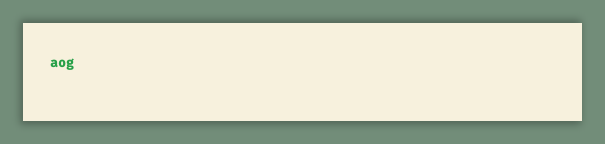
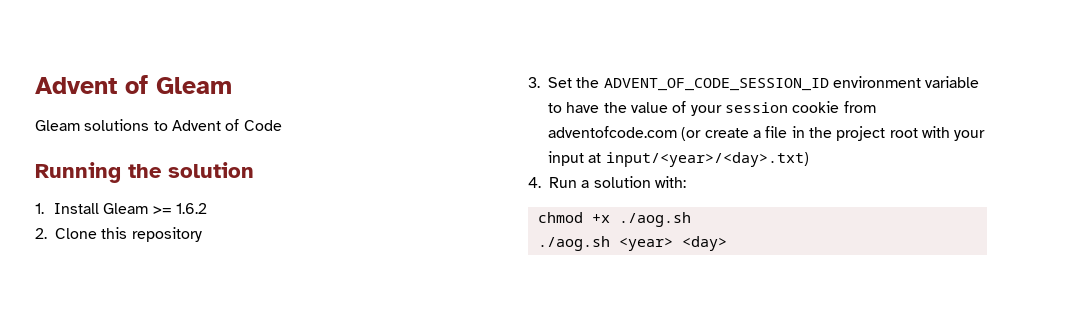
- aog
+ Advent of Gleam
+ Gleam solutions to Advent of Code
+ Running the solution
+ 1. Install Gleam >= 1.6.2
+ 2. Clone this repository
+ 3. Set the ADVENT_OF_CODE_SESSION_ID environment variable to have the value of your session cookie from adventofcode.com (or create a file in the project root with your input at input/<year>/<day>.txt)
+ 4. Run a solution with:
+ chmod +x ./aog.sh
+ ./aog.sh <year> <day>

